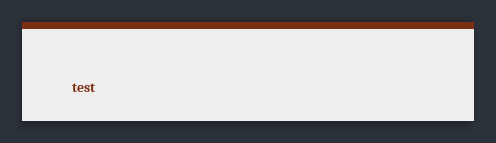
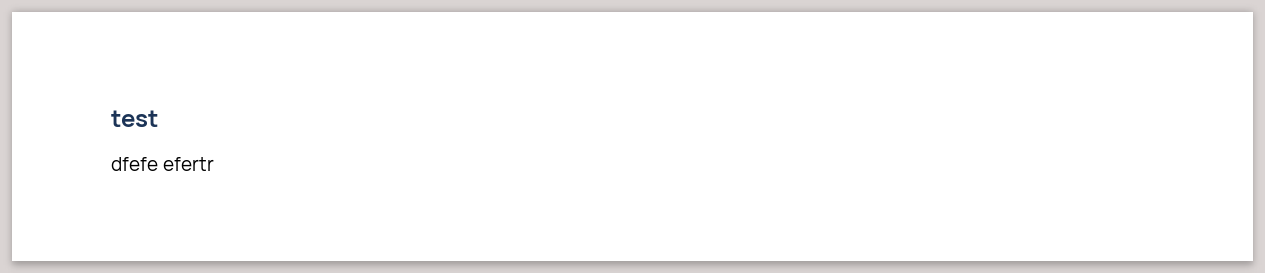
+ dfefe efertr

